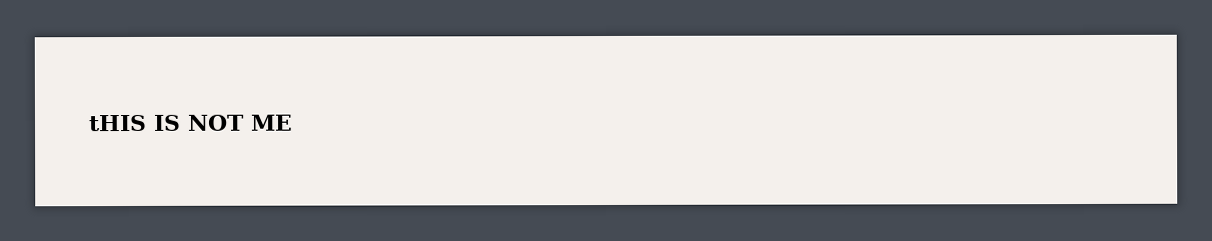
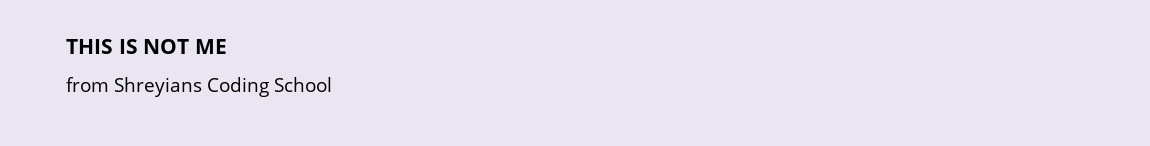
- tHIS IS NOT ME
+ THIS IS NOT ME
+ from Shreyians Coding School

